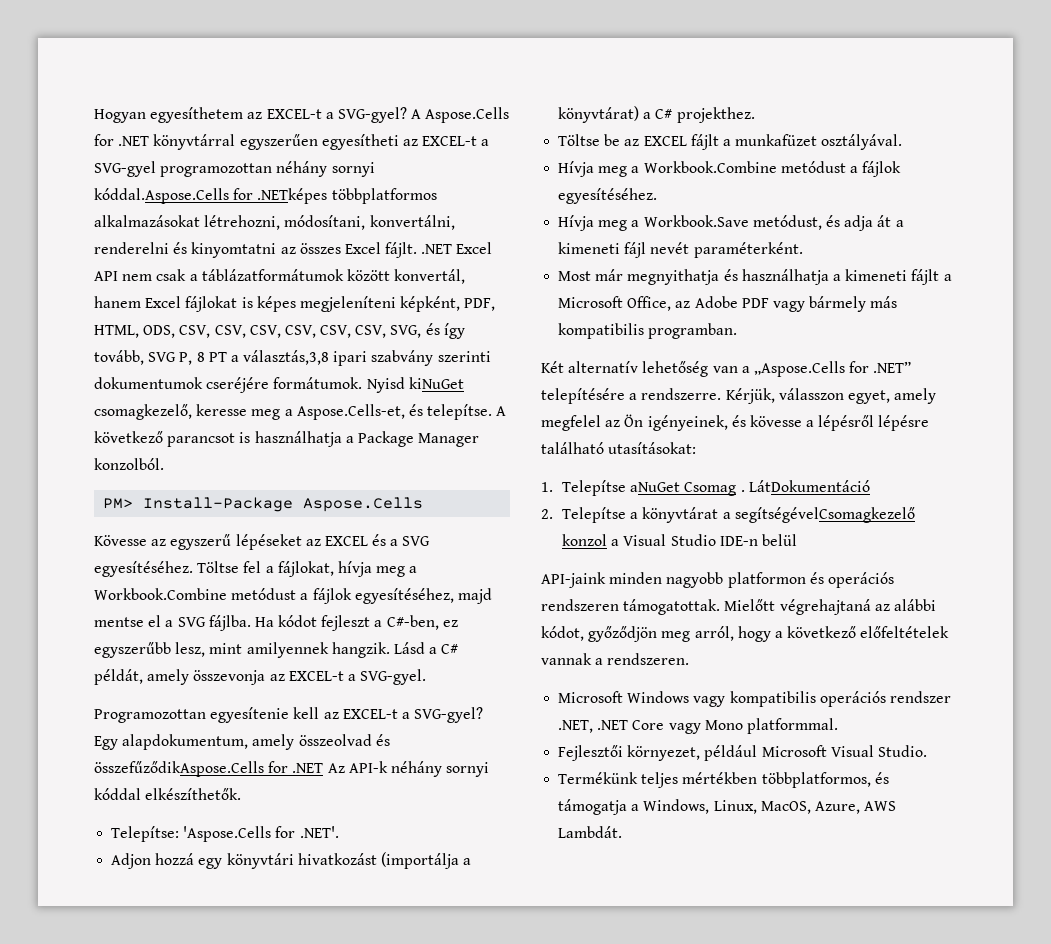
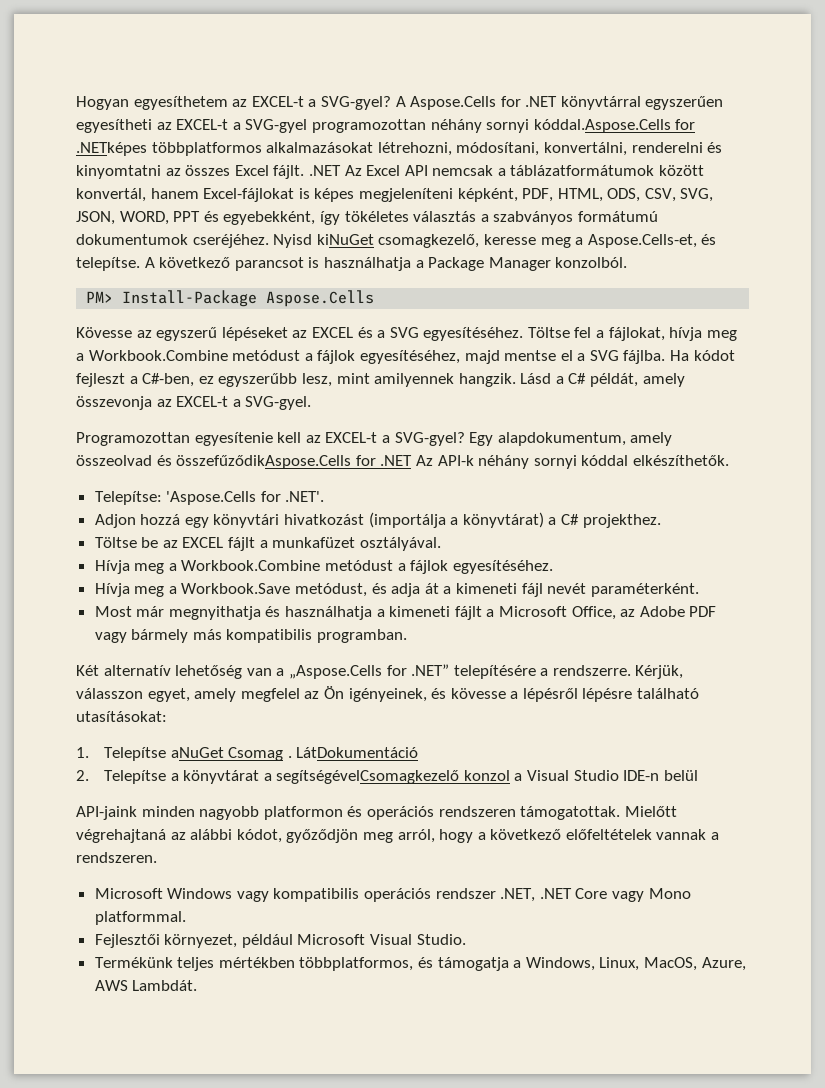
- A Aspose.Cells for .NET könyvtárral egyszerűen egyesítheti az EXCEL-t a SVG-gyel programozottan néhány sornyi kóddal.Aspose.Cells for .NETképes többplatformos alkalmazásokat létrehozni, módosítani, konvertálni, renderelni és kinyomtatni az összes Excel fájlt. .NET Excel API nem csak a táblázatformátumok között konvertál, hanem Excel fájlokat is képes megjeleníteni képként, PDF, HTML, ODS, CSV, CSV, CSV, CSV, CSV, CSV, SVG, és így tovább, SVG P, 8 PT a választás,3,8 ipari szabvány szerinti dokumentumok cseréjére formátumok.
+ A Aspose.Cells for .NET könyvtárral egyszerűen egyesítheti az EXCEL-t a SVG-gyel programozottan néhány sornyi kóddal.Aspose.Cells for .NETképes többplatformos alkalmazásokat létrehozni, módosítani, konvertálni, renderelni és kinyomtatni az összes Excel fájlt. .NET Az Excel API nemcsak a táblázatformátumok között konvertál, hanem Excel-fájlokat is képes megjeleníteni képként, PDF, HTML, ODS, CSV, SVG, JSON, WORD, PPT és egyebekként, így tökéletes választás a szabványos formátumú dokumentumok cseréjéhez.

